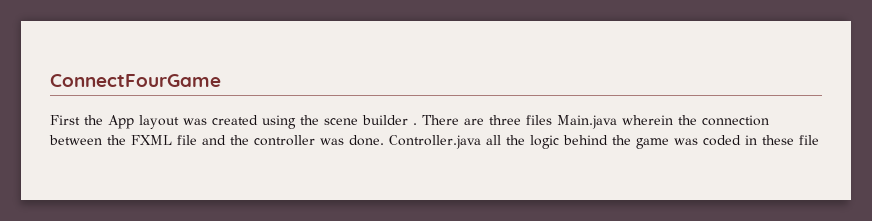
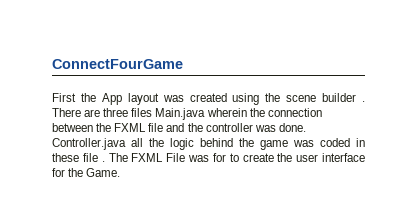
- Controller.java all the logic behind the game was coded in these file
+ Controller.java all the logic behind the game was coded in these file . The FXML File was for to create the user interface for the Game.

